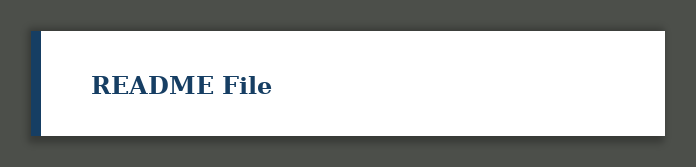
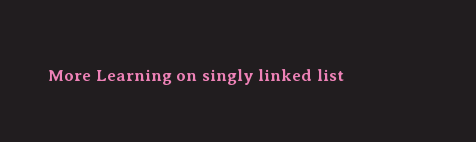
- README File
+ More Learning on singly linked list

